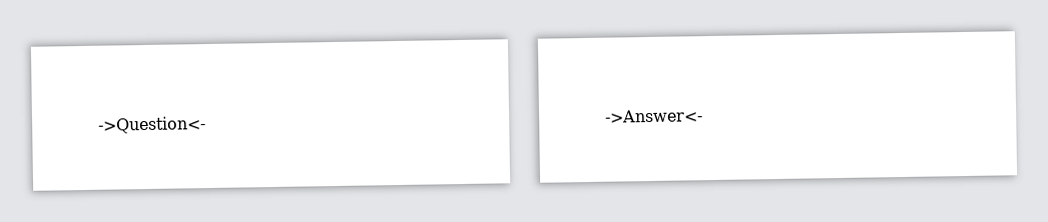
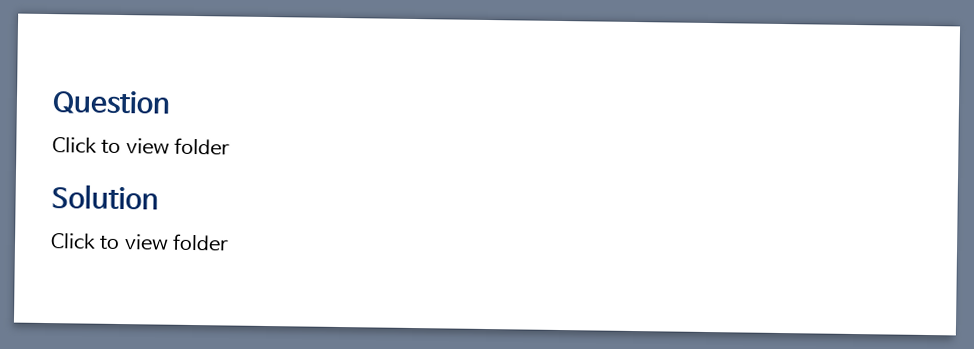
- ->Question<-
- ->Answer<-
+ Question
+ Click to view folder
+ Solution
+ Click to view folder

